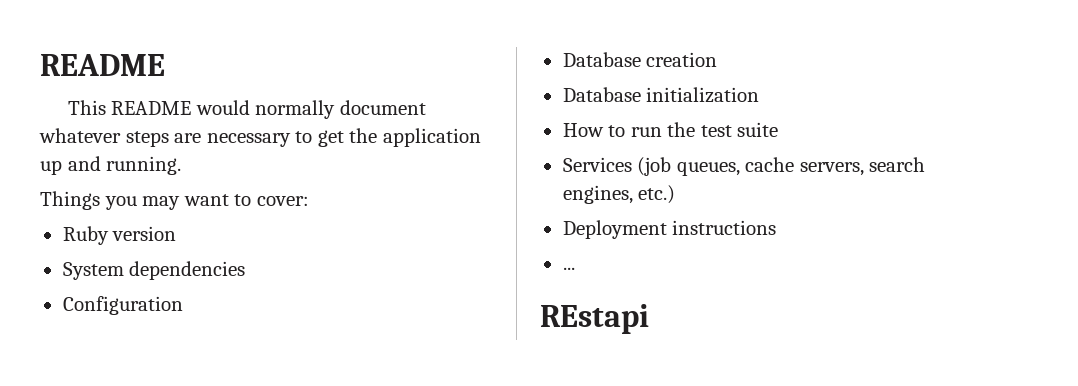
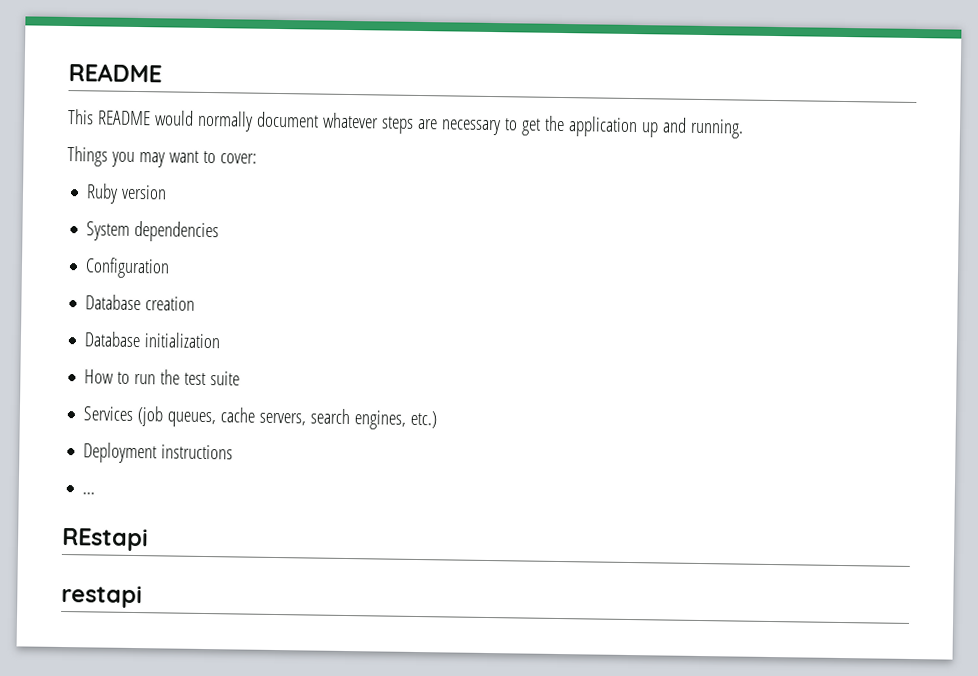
+ restapi

